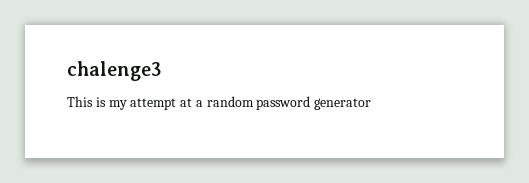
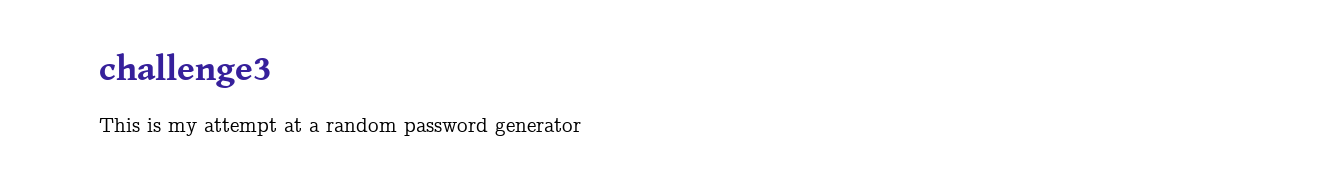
- chalenge3
+ challenge3

